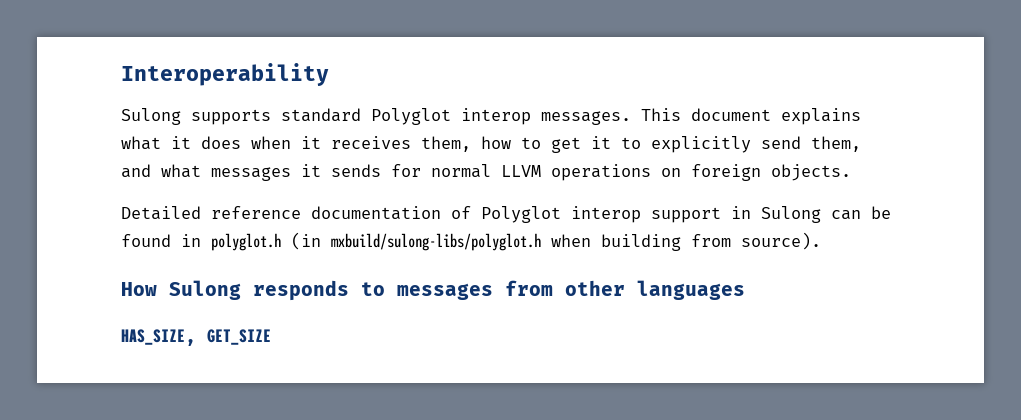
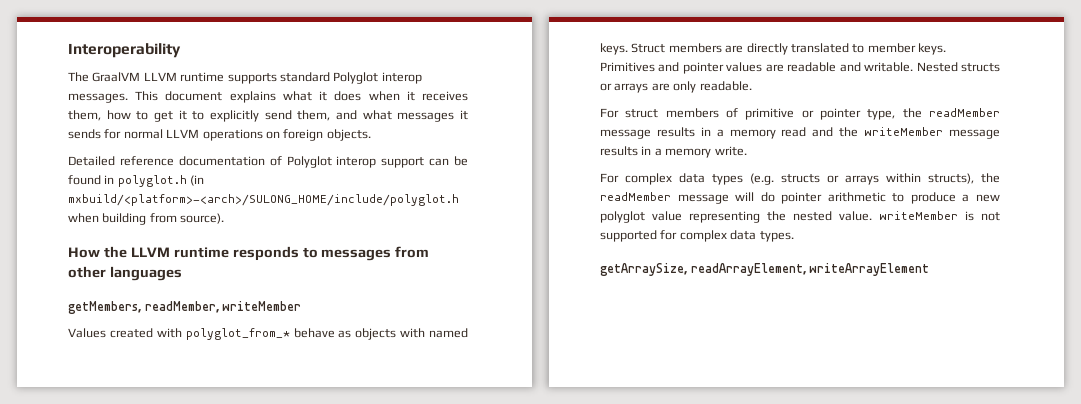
- Sulong supports standard Polyglot interop messages.
+ The GraalVM LLVM runtime supports standard Polyglot interop messages.
- Detailed reference documentation of Polyglot interop support in Sulong can be found in polyglot.h (in mxbuild/sulong-libs/polyglot.h when building from source).
+ Detailed reference documentation of Polyglot interop support can be found in polyglot.h (in mxbuild/<platform>-<arch>/SULONG_HOME/include/polyglot.h when building from source).
- How Sulong responds to messages from other languages
+ How the LLVM runtime responds to messages from other languages
- HAS_SIZE, GET_SIZE
+ getMembers, readMember, writeMember
+ Values created with polyglot_from_* behave as objects with named keys. Struct members are directly translated to member keys. Primitives and pointer values are readable and writable. Nested structs or arrays are only readable.
+ For struct members of primitive or pointer type, the readMember message results in a memory read and the writeMember message results in a memory write.
+ For complex data types (e.g. structs or arrays within structs), the readMember message will do pointer arithmetic to produce a new polyglot value representing the nested value. writeMember is not supported for complex data types.
+ getArraySize, readArrayElement, writeArrayElement

